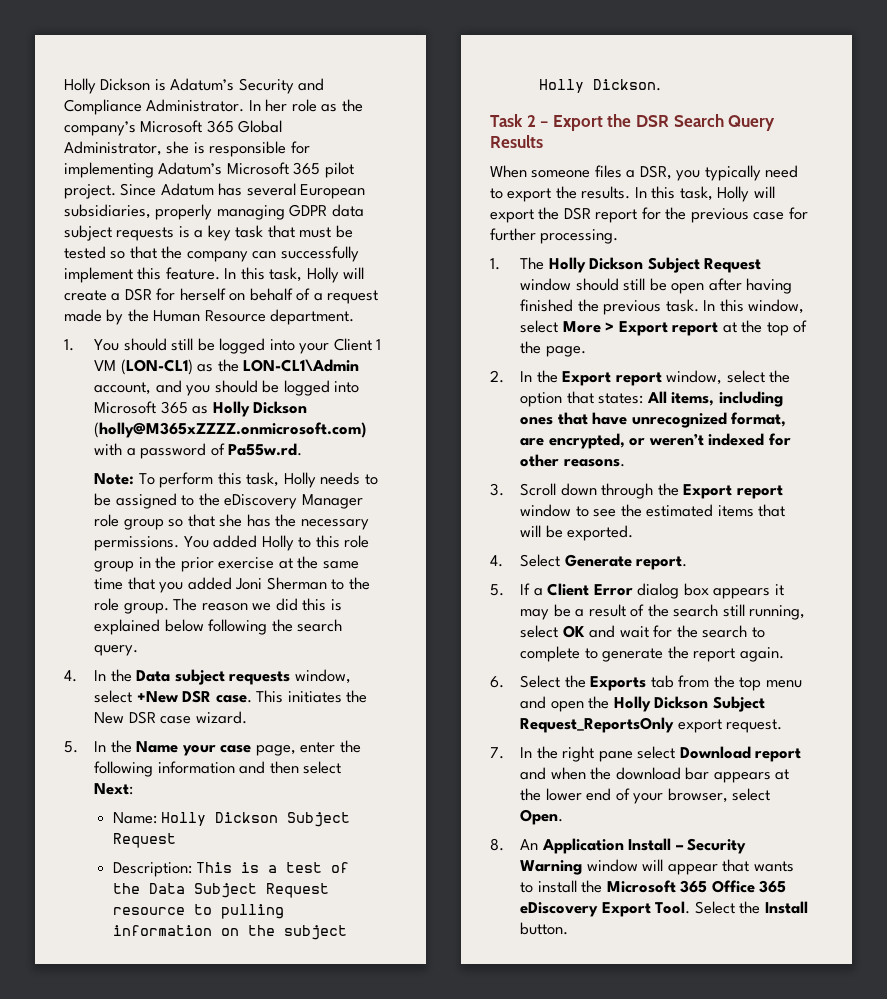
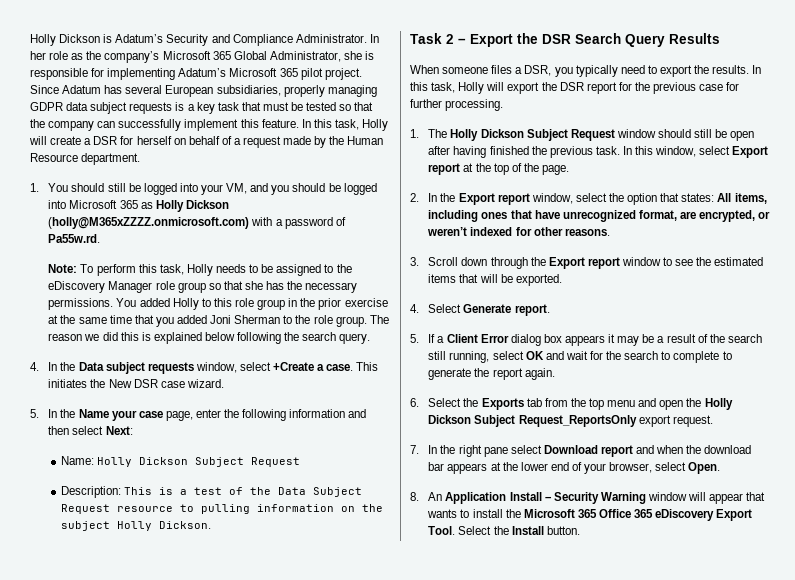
- 1. You should still be logged into your Client 1 VM (LON-CL1) as the LON-CL1\Admin account, and you should be logged into Microsoft 365 as Holly Dickson (holly@M365xZZZZ.onmicrosoft.com) with a password of Pa55w.rd.
+ 1. You should still be logged into your VM, and you should be logged into Microsoft 365 as Holly Dickson (holly@M365xZZZZ.onmicrosoft.com) with a password of Pa55w.rd.
- 4. In the Data subject requests window, select +New DSR case.
+ 4. In the Data subject requests window, select +Create a case.
- In this window, select More > Export report at the top of the page.
+ In this window, select Export report at the top of the page.

